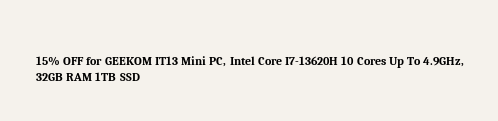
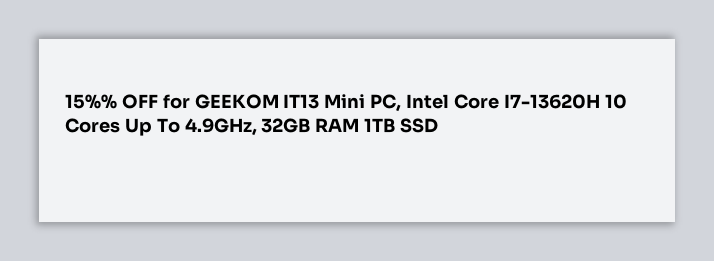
- 15% OFF for GEEKOM IT13 Mini PC, Intel Core I7-13620H 10 Cores Up To 4.9GHz, 32GB RAM 1TB SSD
+ 15%% OFF for GEEKOM IT13 Mini PC, Intel Core I7-13620H 10 Cores Up To 4.9GHz, 32GB RAM 1TB SSD

